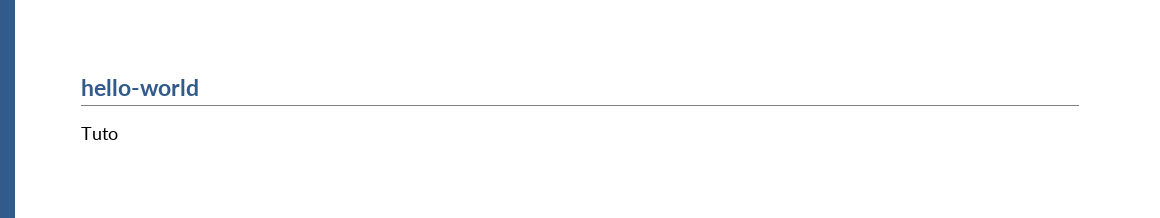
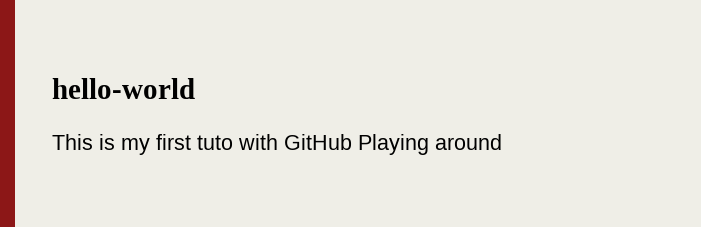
- Tuto
+ This is my first tuto with GitHub Playing around

